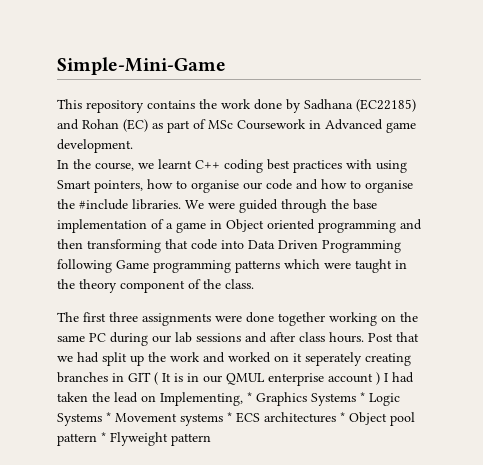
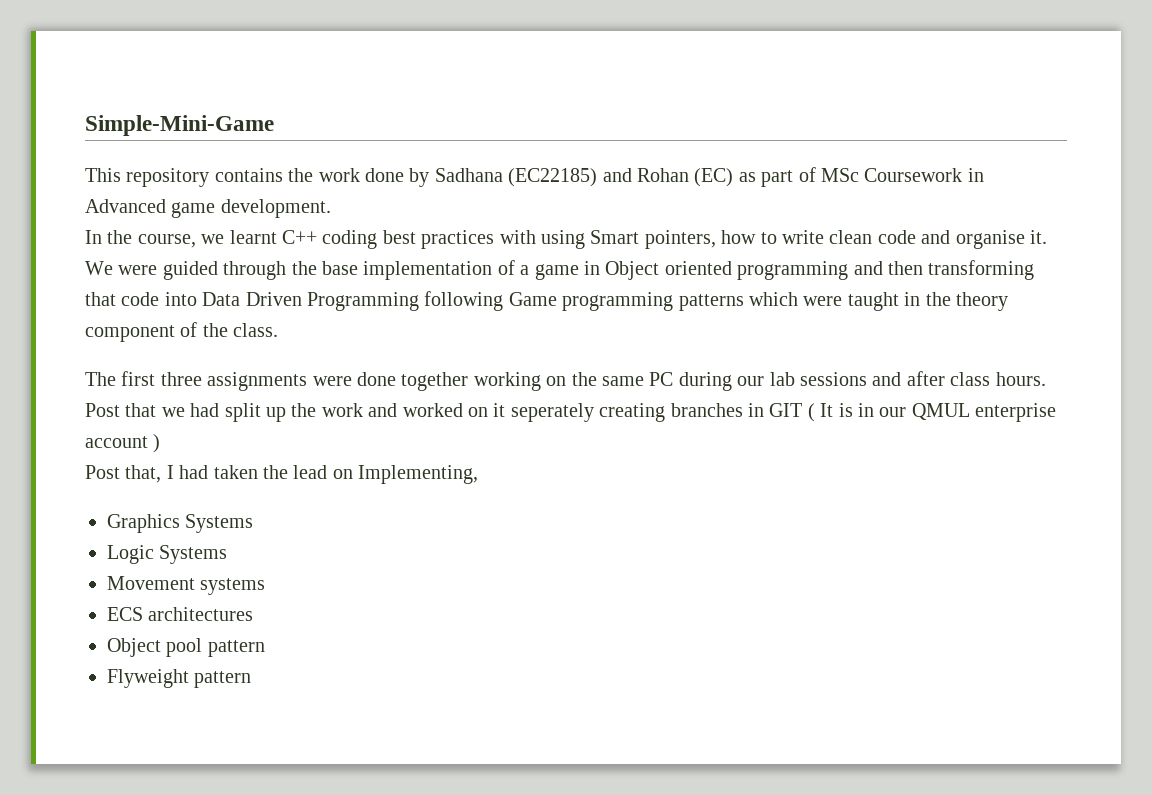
- In the course, we learnt C++ coding best practices with using Smart pointers, how to organise our code and how to organise the #include libraries.
+ In the course, we learnt C++ coding best practices with using Smart pointers, how to write clean code and organise it.
- Post that we had split up the work and worked on it seperately creating branches in GIT ( It is in our QMUL enterprise account ) I had taken the lead on Implementing, * Graphics Systems * Logic Systems * Movement systems * ECS architectures * Object pool pattern * Flyweight pattern
+ Post that we had split up the work and worked on it seperately creating branches in GIT ( It is in our QMUL enterprise account )
+ Post that, I had taken the lead on Implementing,
+ Graphics Systems
+ Logic Systems
+ Movement systems
+ ECS architectures
+ Object pool pattern
+ Flyweight pattern

